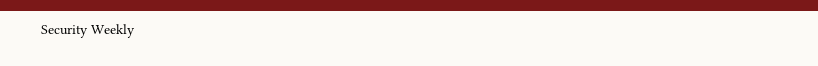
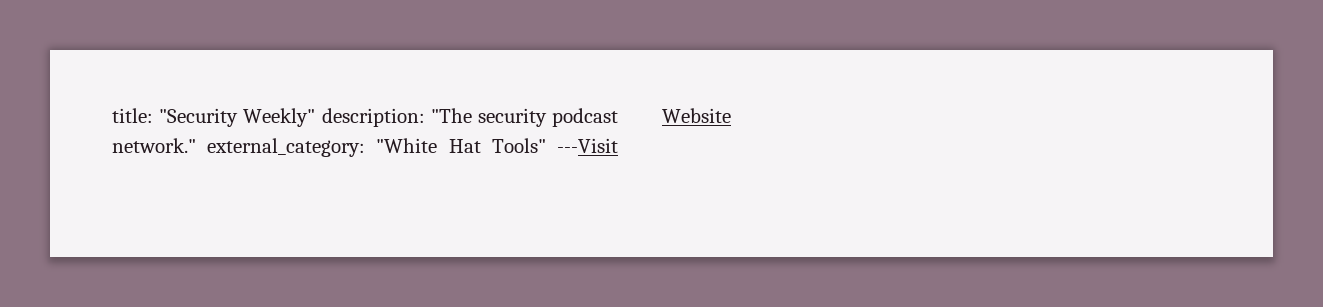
- Security Weekly
+ title: "Security Weekly" description: "The security podcast network." external_category: "White Hat Tools" ---Visit Website

